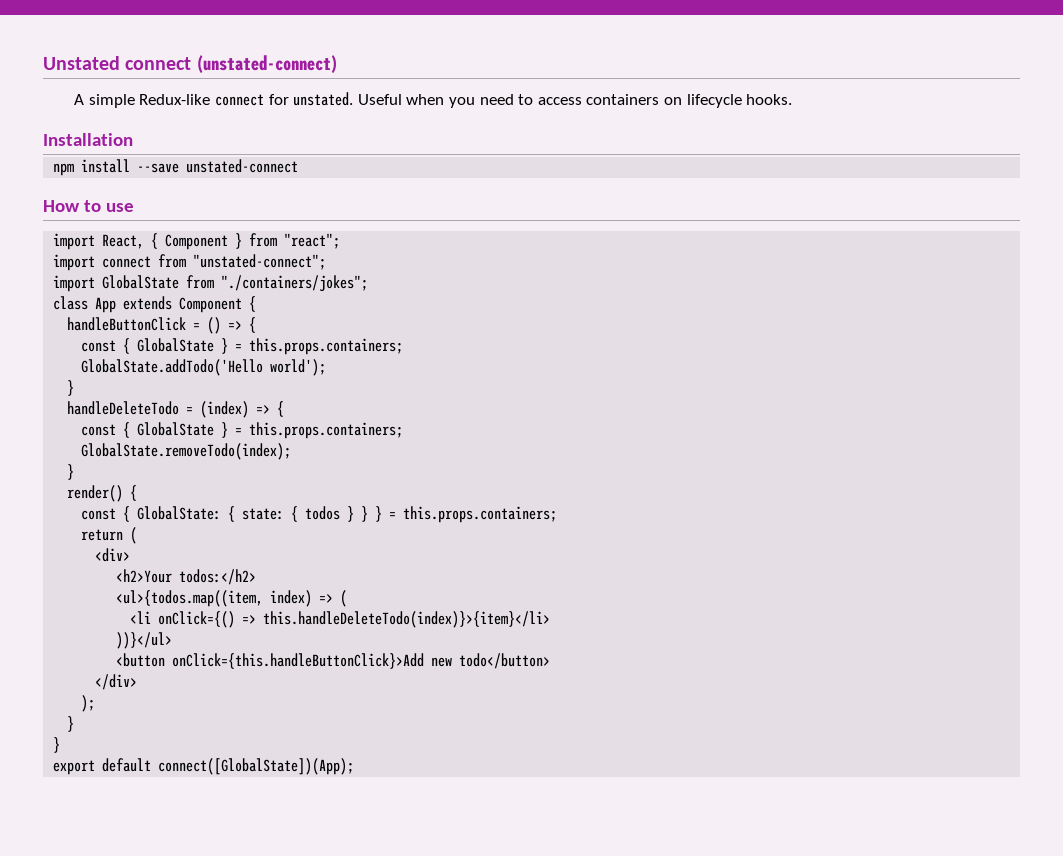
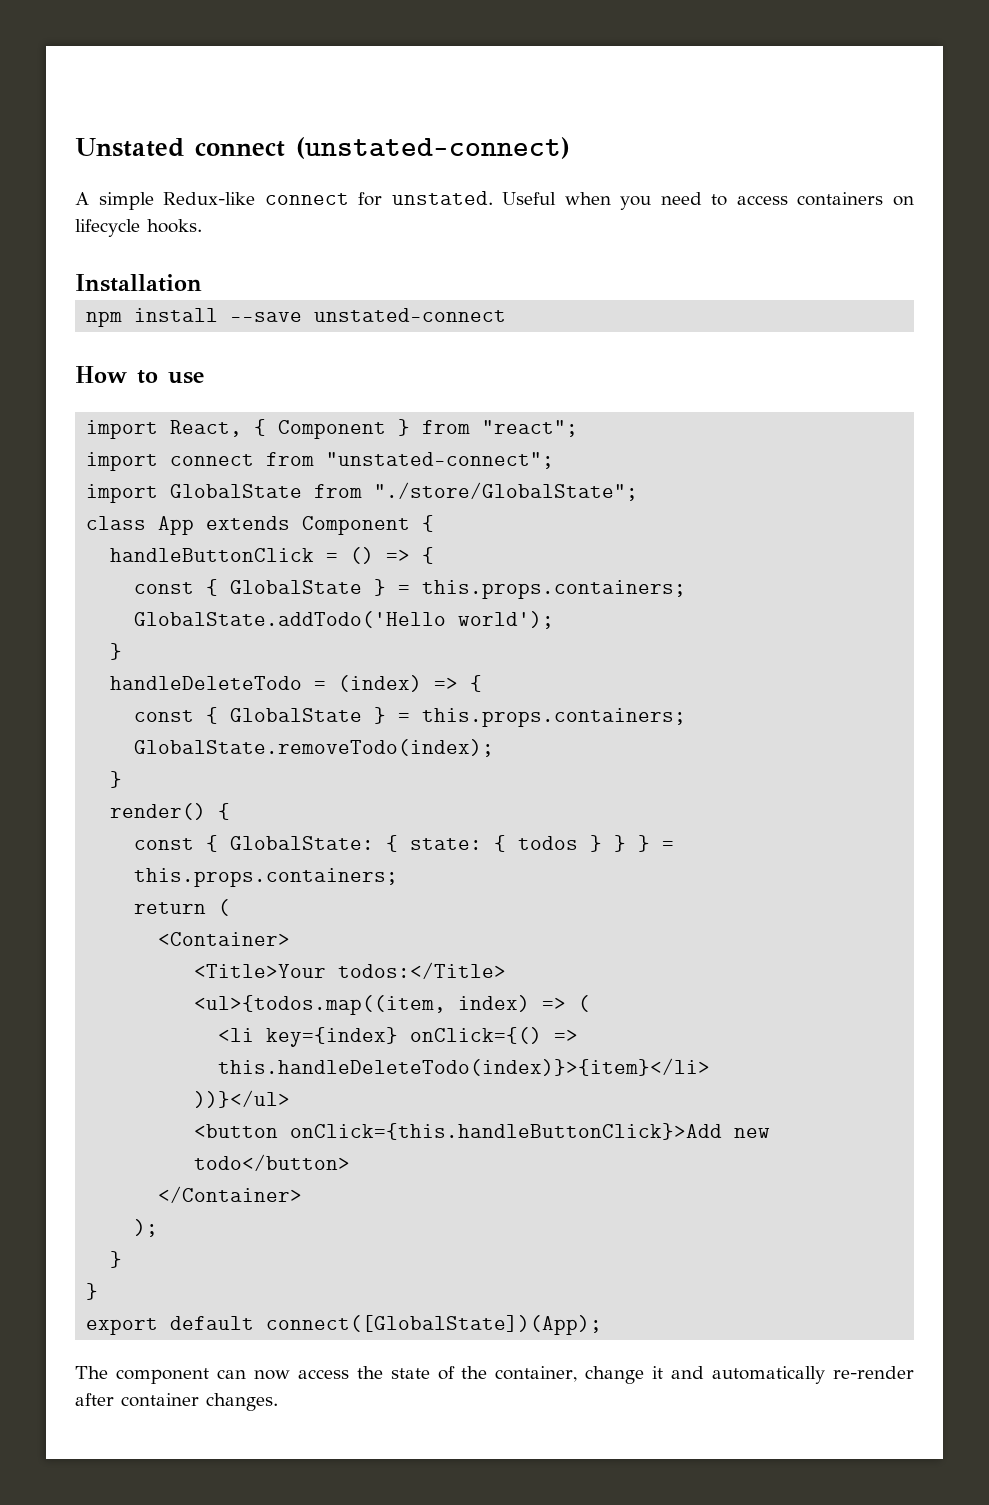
- import GlobalState from "./containers/jokes";
+ import GlobalState from "./store/GlobalState";
- <div>
- <h2>Your todos:</h2>
+ <Container>
+ <Title>Your todos:</Title>
- <li onClick={() => this.handleDeleteTodo(index)}>{item}</li>
+ <li key={index} onClick={() => this.handleDeleteTodo(index)}>{item}</li>
- </div>
+ </Container>
+ The component can now access the state of the container, change it and automatically re-render after container changes.

